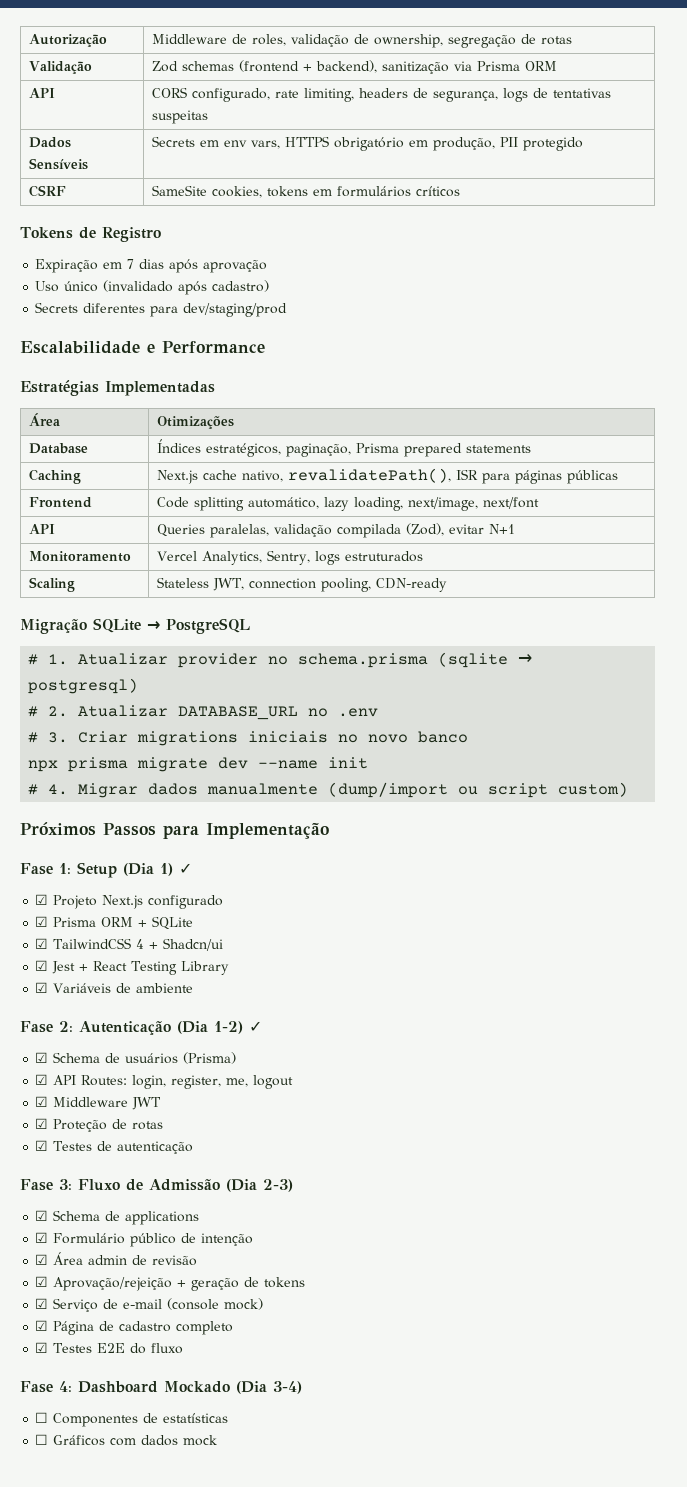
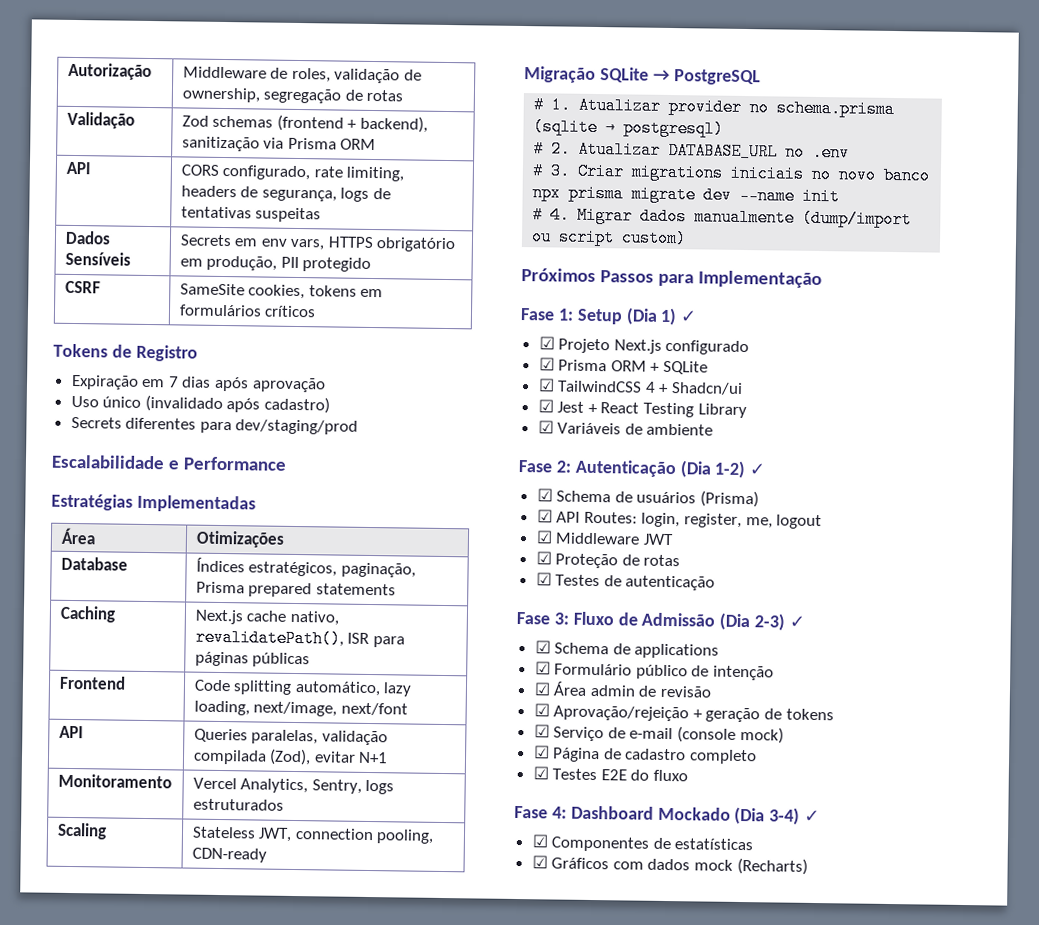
- Fase 3: Fluxo de Admissão (Dia 2-3)
+ Fase 3: Fluxo de Admissão (Dia 2-3) ✓
- Fase 4: Dashboard Mockado (Dia 3-4)
- ☐ Componentes de estatísticas
+ Fase 4: Dashboard Mockado (Dia 3-4) ✓
+ ☑ Componentes de estatísticas
- ☐ Gráficos com dados mock
+ ☑ Gráficos com dados mock (Recharts)

